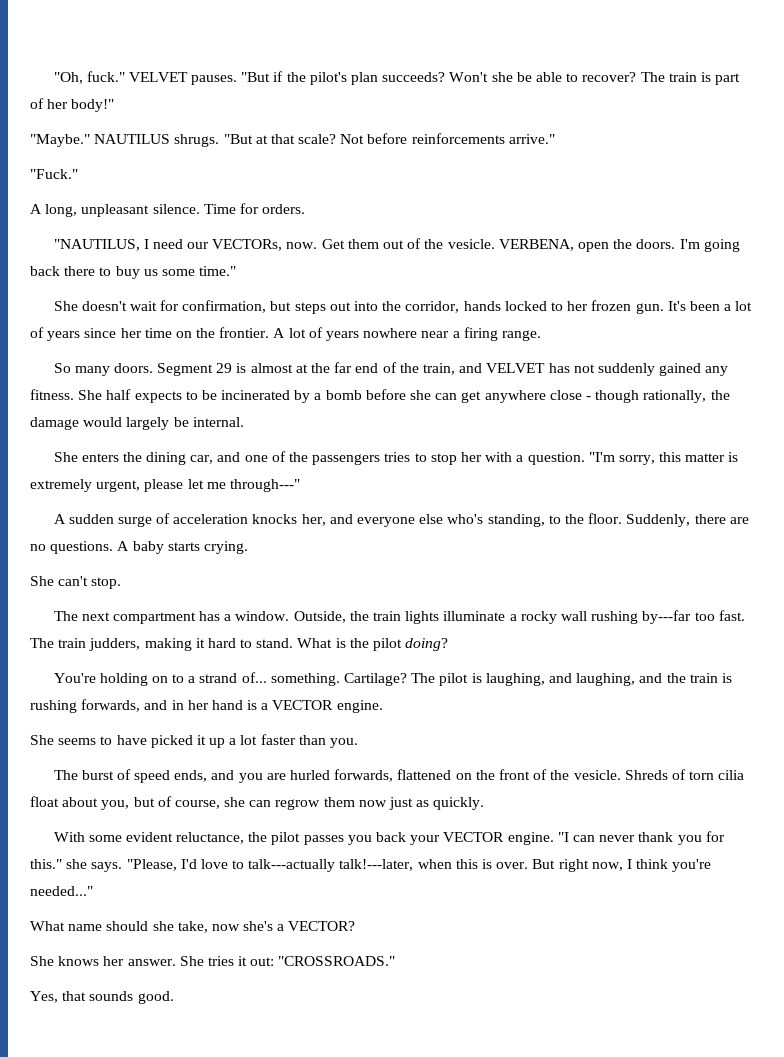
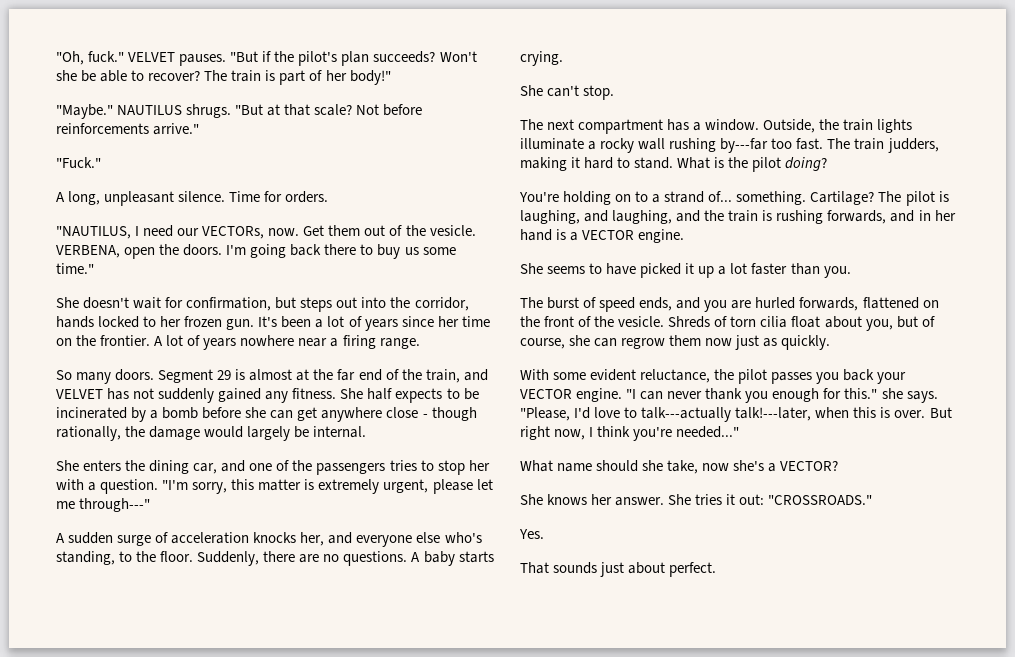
- "I can never thank you for this." she says.
+ "I can never thank you enough for this." she says.
- Yes, that sounds good.
+ Yes.
+ That sounds just about perfect.

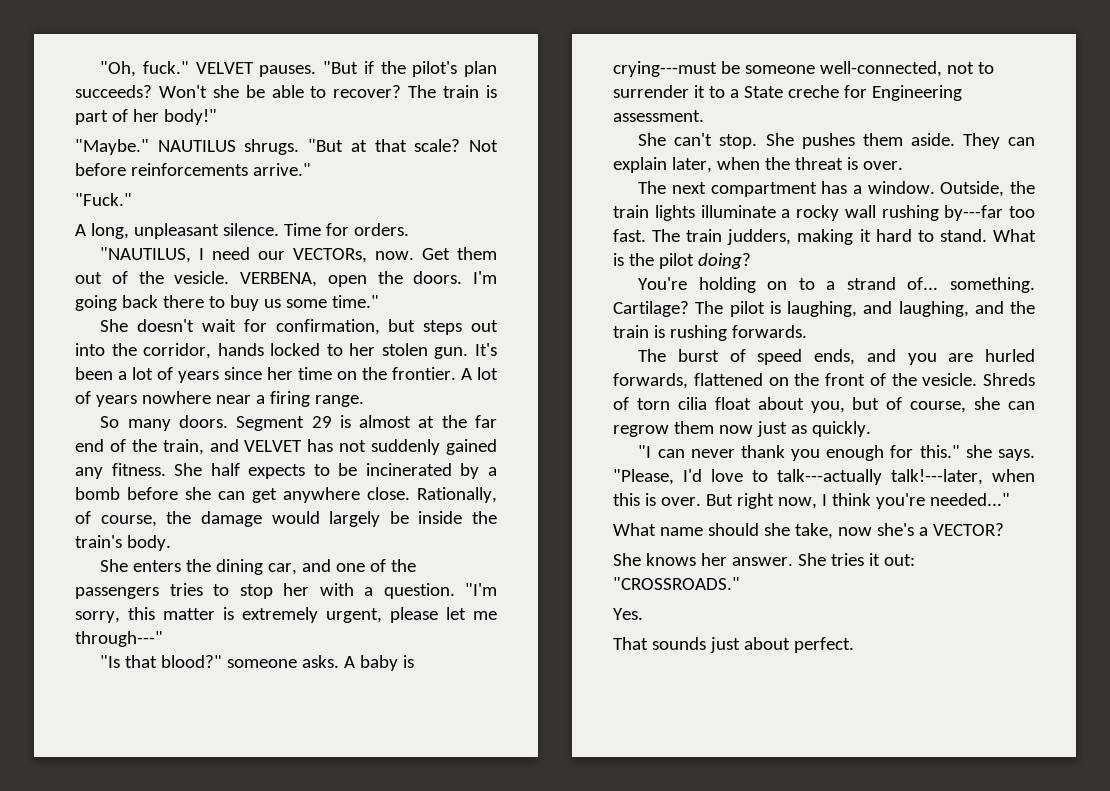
- She doesn't wait for confirmation, but steps out into the corridor, hands locked to her frozen gun.
+ She doesn't wait for confirmation, but steps out into the corridor, hands locked to her stolen gun.
- She half expects to be incinerated by a bomb before she can get anywhere close - though rationally, the damage would largely be internal.
+ She half expects to be incinerated by a bomb before she can get anywhere close. Rationally, of course, the damage would largely be inside the train's body.
- A sudden surge of acceleration knocks her, and everyone else who's standing, to the floor. Suddenly, there are no questions. A baby starts crying.
- She can't stop.
+ "Is that blood?" someone asks. A baby is crying---must be someone well-connected, not to surrender it to a State creche for Engineering assessment.
+ She can't stop. She pushes them aside. They can explain later, when the threat is over.
- The pilot is laughing, and laughing, and the train is rushing forwards, and in her hand is a VECTOR engine.
- She seems to have picked it up a lot faster than you.
+ The pilot is laughing, and laughing, and the train is rushing forwards.
- With some evident reluctance, the pilot passes you back your VECTOR engine.

